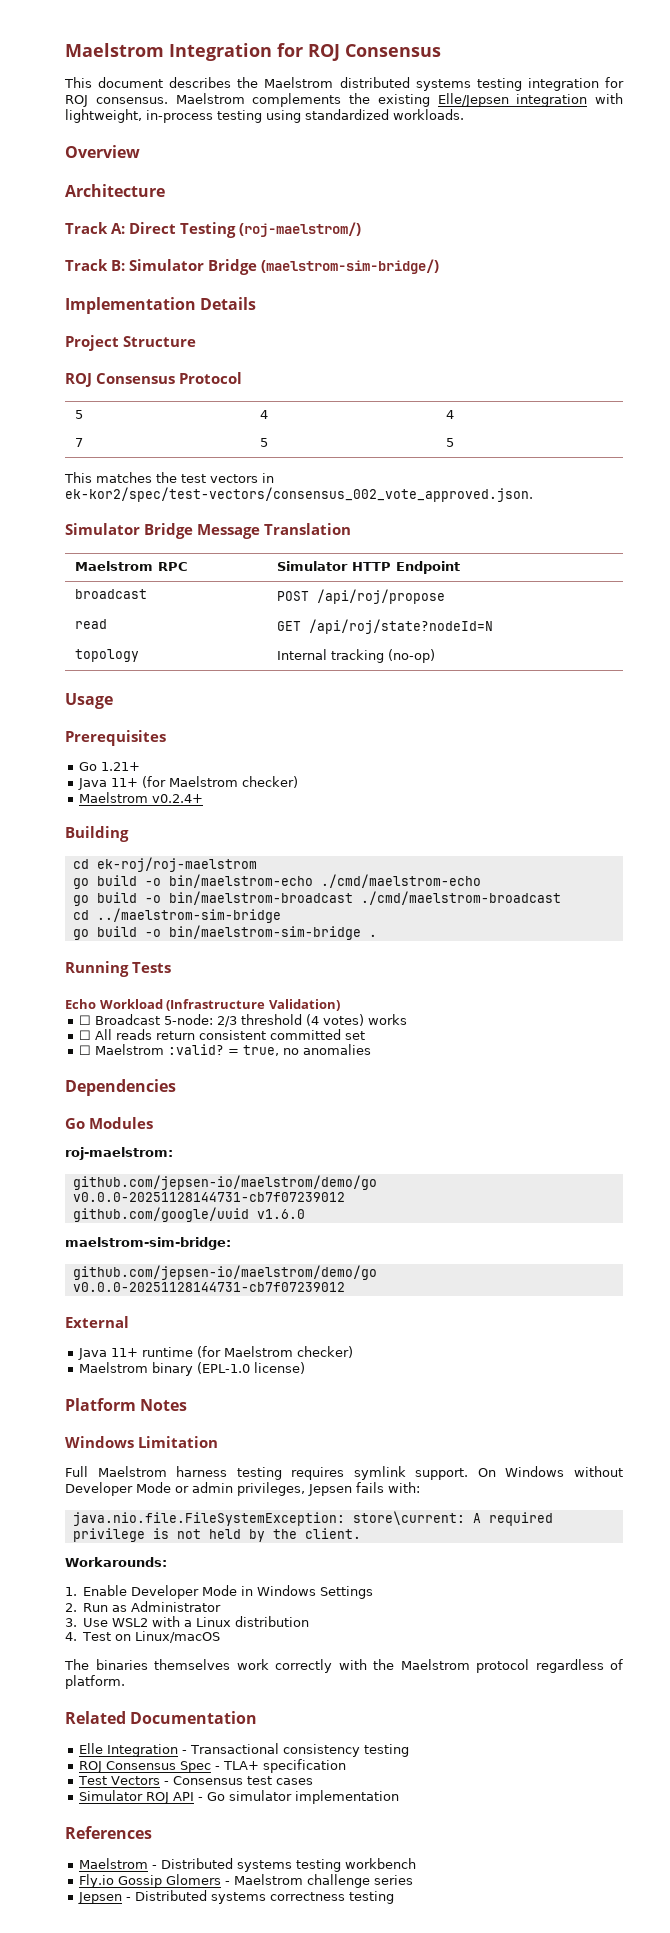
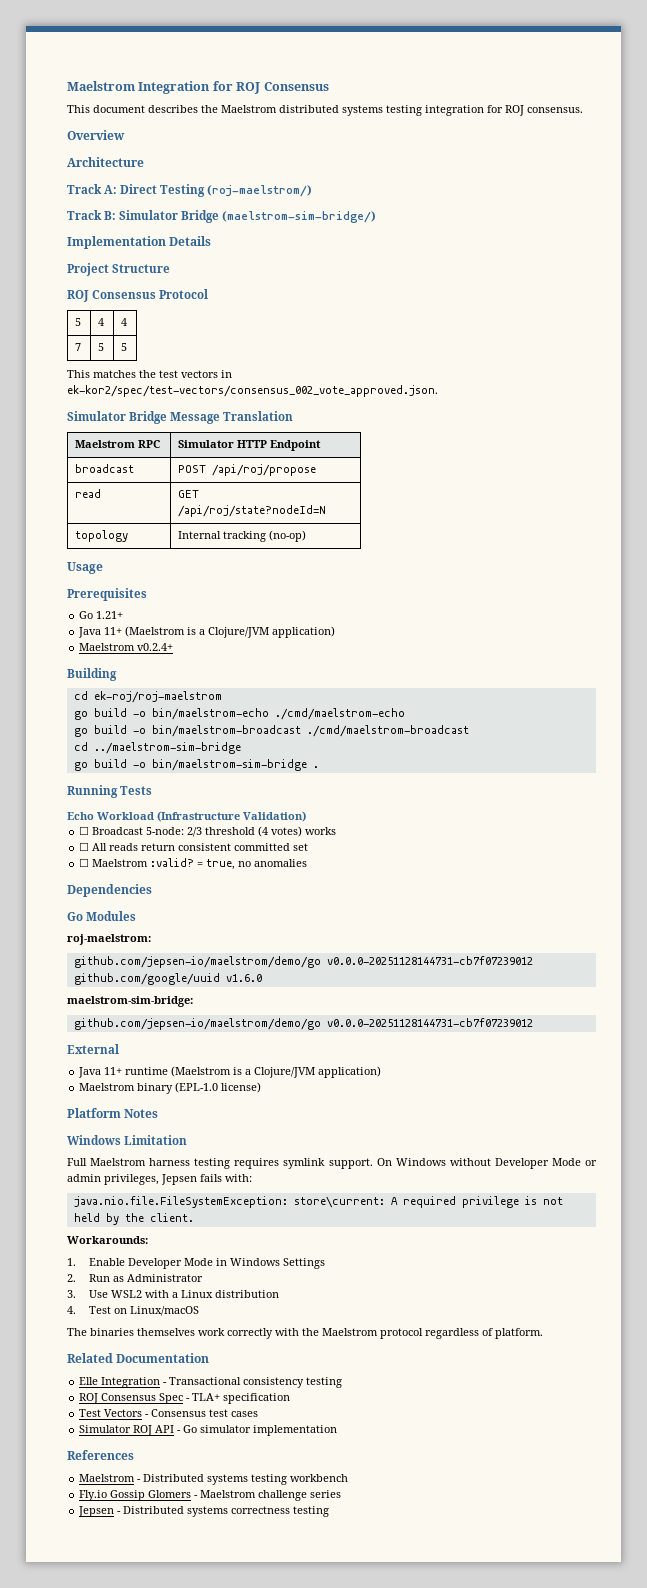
- Maelstrom complements the existing Elle/Jepsen integration with lightweight, in-process testing using standardized workloads.
- Java 11+ (for Maelstrom checker)
+ Java 11+ (Maelstrom is a Clojure/JVM application)
- Java 11+ runtime (for Maelstrom checker)
+ Java 11+ runtime (Maelstrom is a Clojure/JVM application)

